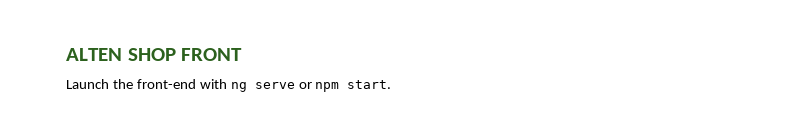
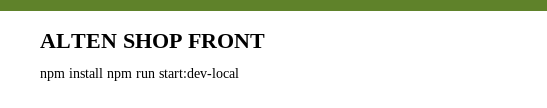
- Launch the front-end with ng serve or npm start.
+ npm install npm run start:dev-local

